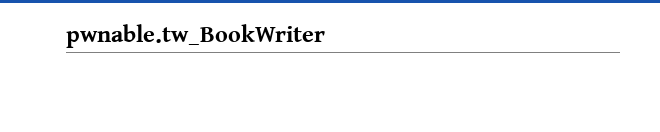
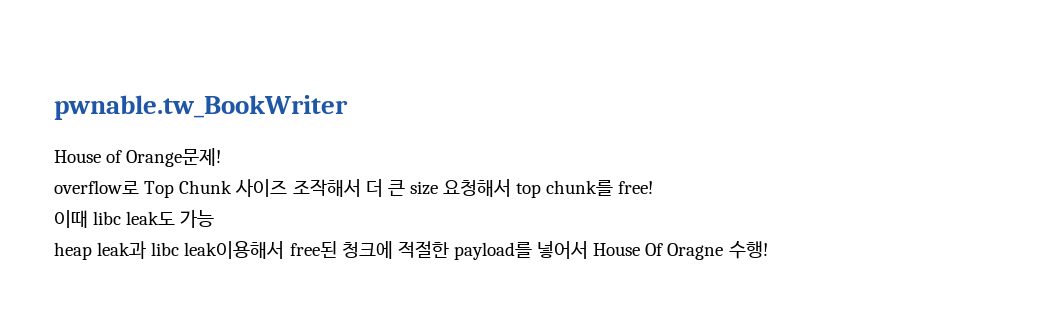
+ House of Orange문제!
+ overflow로 Top Chunk 사이즈 조작해서 더 큰 size 요청해서 top chunk를 free!
+ 이때 libc leak도 가능
+ heap leak과 libc leak이용해서 free된 청크에 적절한 payload를 넣어서 House Of Oragne 수행!

